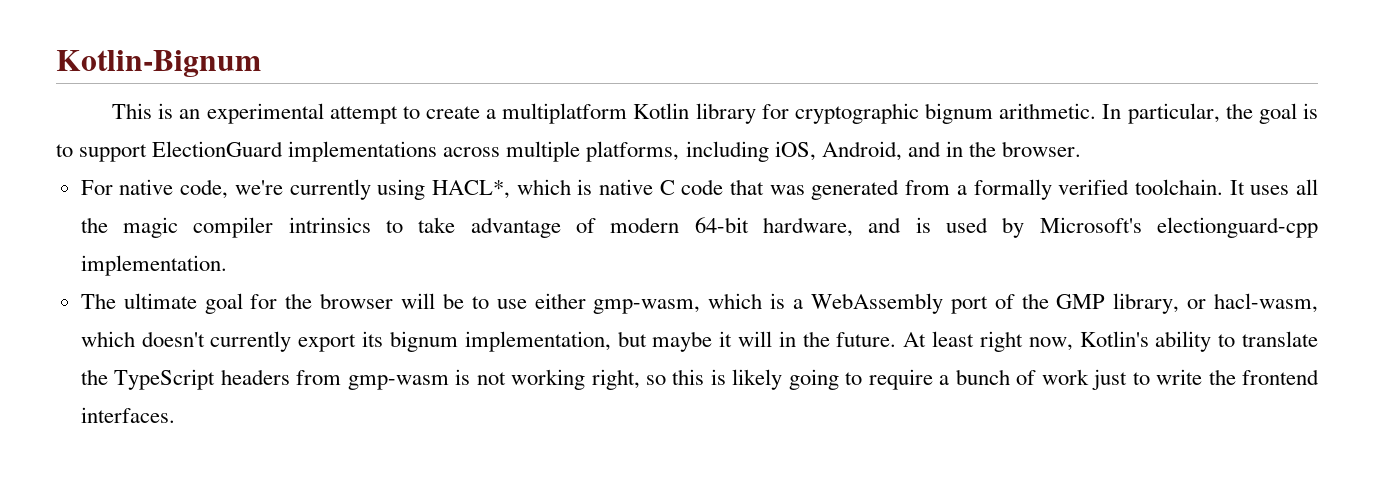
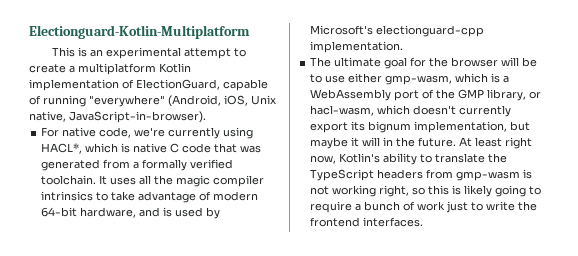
- Kotlin-Bignum
+ Electionguard-Kotlin-Multiplatform
- This is an experimental attempt to create a multiplatform Kotlin library for cryptographic bignum arithmetic. In particular, the goal is to support ElectionGuard implementations across multiple platforms, including iOS, Android, and in the browser.
+ This is an experimental attempt to create a multiplatform Kotlin implementation of ElectionGuard, capable of running "everywhere" (Android, iOS, Unix native, JavaScript-in-browser).

